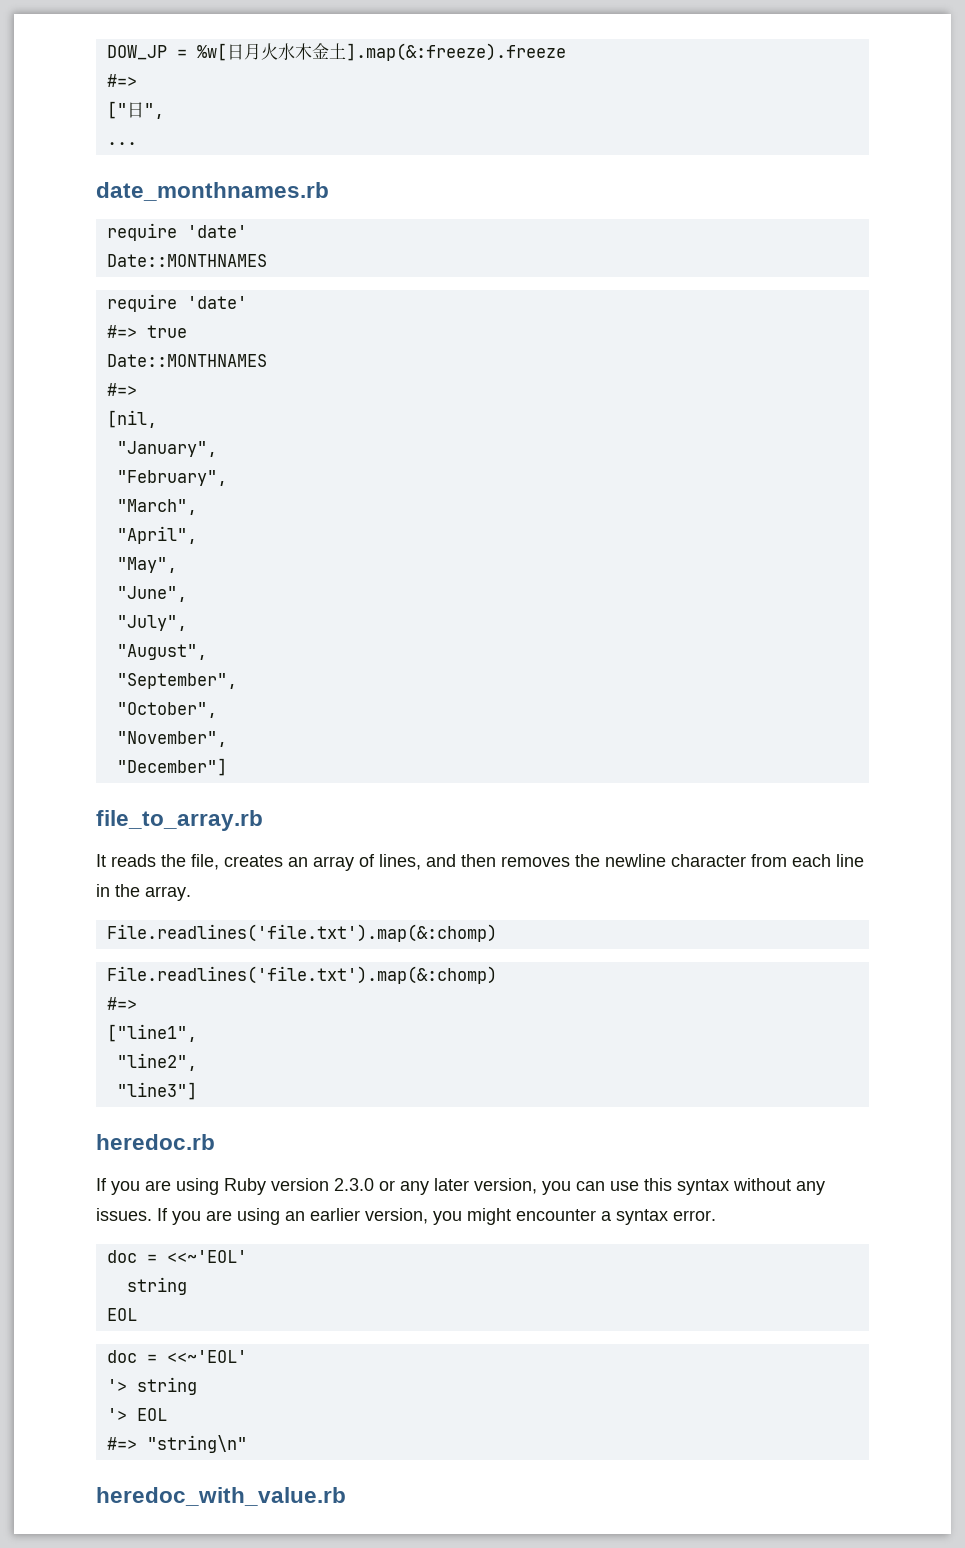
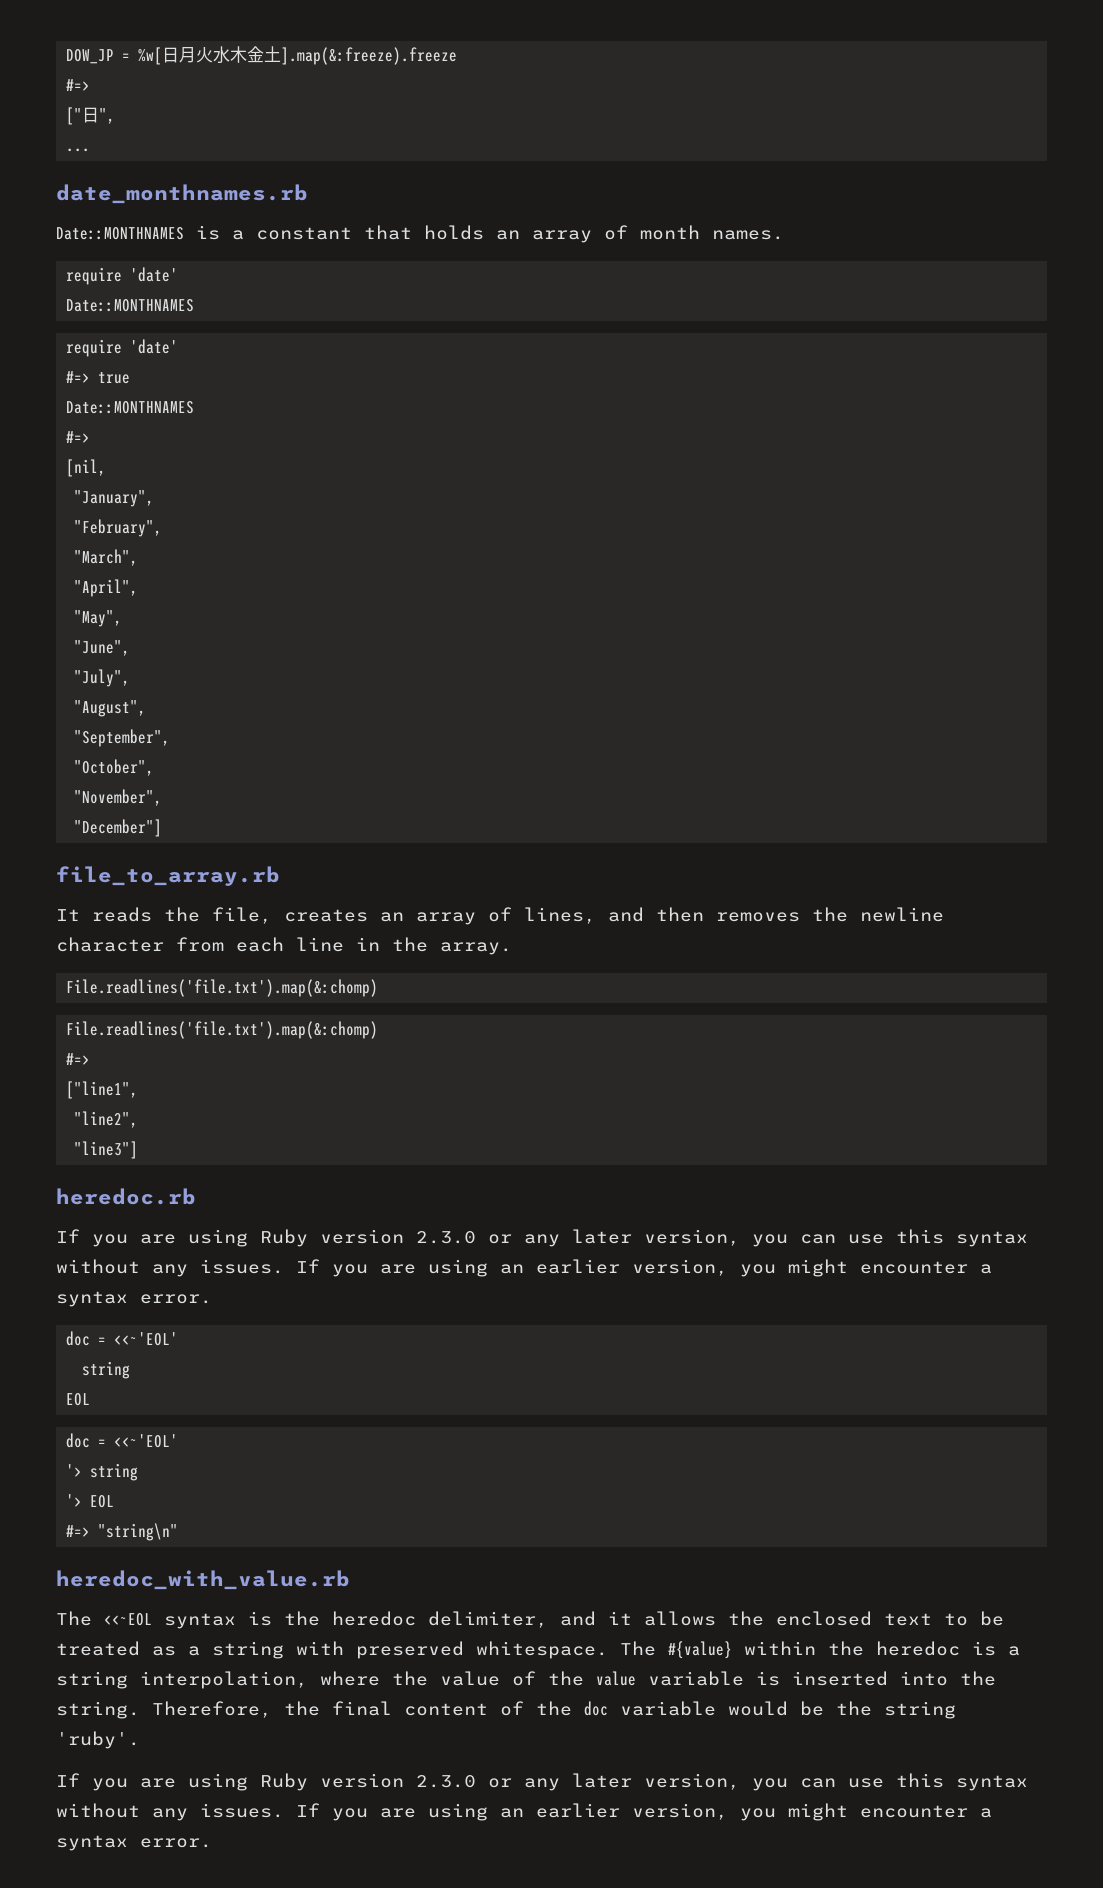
+ Date::MONTHNAMES is a constant that holds an array of month names.
+ The <<~EOL syntax is the heredoc delimiter, and it allows the enclosed text to be treated as a string with preserved whitespace. The #{value} within the heredoc is a string interpolation, where the value of the value variable is inserted into the string. Therefore, the final content of the doc variable would be the string 'ruby'.
+ If you are using Ruby version 2.3.0 or any later version, you can use this syntax without any issues. If you are using an earlier version, you might encounter a syntax error.

